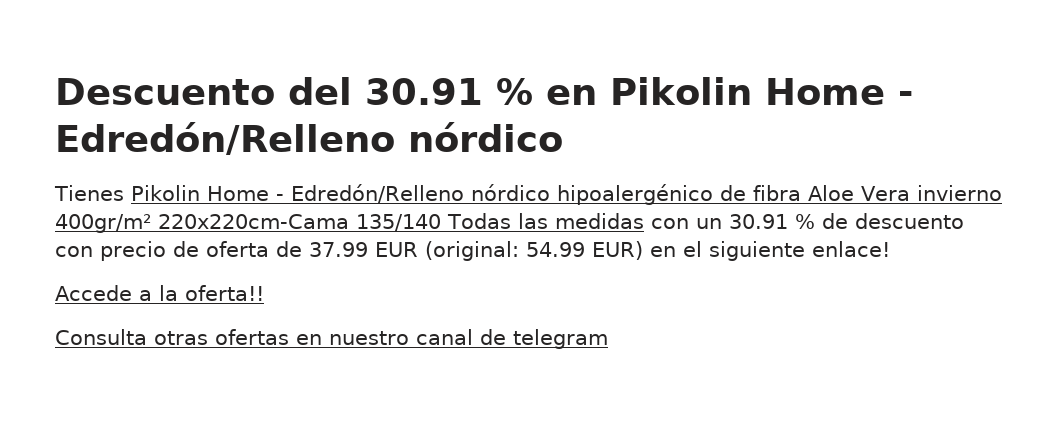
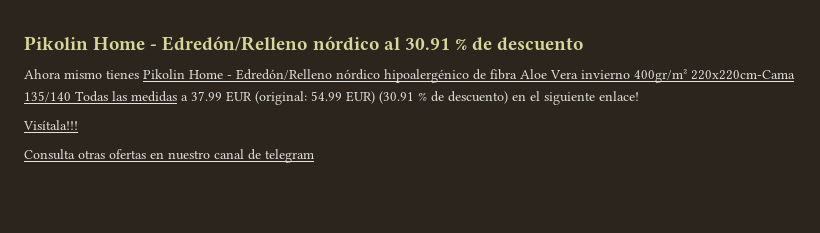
- Descuento del 30.91 % en Pikolin Home - Edredón/Relleno nórdico
- Tienes Pikolin Home - Edredón/Relleno nórdico hipoalergénico de fibra Aloe Vera invierno 400gr/m² 220x220cm-Cama 135/140 Todas las medidas con un 30.91 % de descuento con precio de oferta de 37.99 EUR (original: 54.99 EUR) en el siguiente enlace!
+ Pikolin Home - Edredón/Relleno nórdico al 30.91 % de descuento
+ Ahora mismo tienes Pikolin Home - Edredón/Relleno nórdico hipoalergénico de fibra Aloe Vera invierno 400gr/m² 220x220cm-Cama 135/140 Todas las medidas a 37.99 EUR (original: 54.99 EUR) (30.91 % de descuento) en el siguiente enlace!
- Accede a la oferta!!
+ Visítala!!!

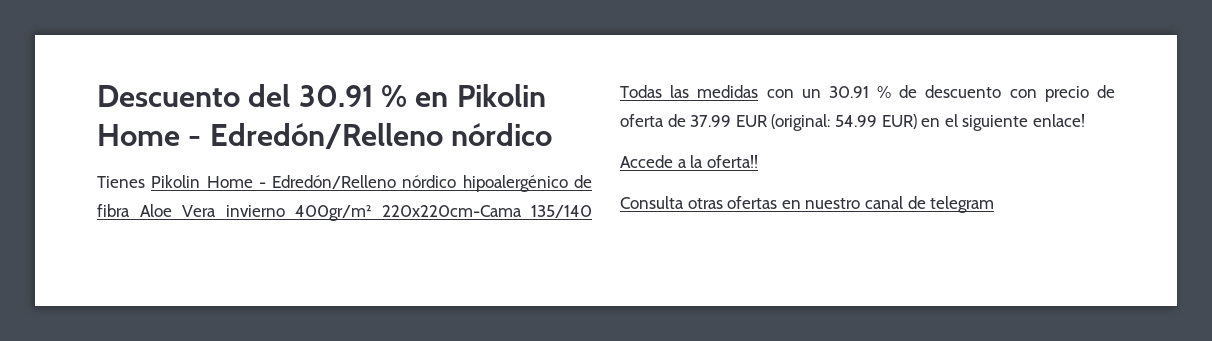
- Pikolin Home - Edredón/Relleno nórdico al 30.91 % de descuento
- Ahora mismo tienes Pikolin Home - Edredón/Relleno nórdico hipoalergénico de fibra Aloe Vera invierno 400gr/m² 220x220cm-Cama 135/140 Todas las medidas a 37.99 EUR (original: 54.99 EUR) (30.91 % de descuento) en el siguiente enlace!
+ Descuento del 30.91 % en Pikolin Home - Edredón/Relleno nórdico
+ Tienes Pikolin Home - Edredón/Relleno nórdico hipoalergénico de fibra Aloe Vera invierno 400gr/m² 220x220cm-Cama 135/140 Todas las medidas con un 30.91 % de descuento con precio de oferta de 37.99 EUR (original: 54.99 EUR) en el siguiente enlace!
- Visítala!!!
+ Accede a la oferta!!

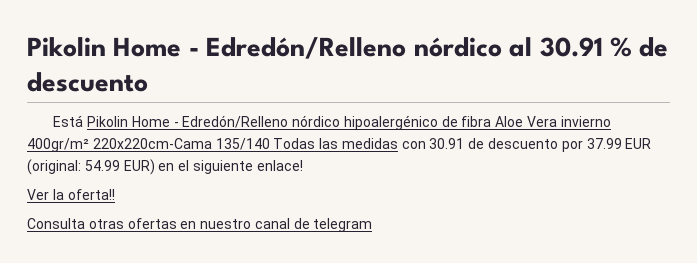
- Descuento del 30.91 % en Pikolin Home - Edredón/Relleno nórdico
- Tienes Pikolin Home - Edredón/Relleno nórdico hipoalergénico de fibra Aloe Vera invierno 400gr/m² 220x220cm-Cama 135/140 Todas las medidas con un 30.91 % de descuento con precio de oferta de 37.99 EUR (original: 54.99 EUR) en el siguiente enlace!
+ Pikolin Home - Edredón/Relleno nórdico al 30.91 % de descuento
+ Está Pikolin Home - Edredón/Relleno nórdico hipoalergénico de fibra Aloe Vera invierno 400gr/m² 220x220cm-Cama 135/140 Todas las medidas con 30.91 de descuento por 37.99 EUR (original: 54.99 EUR) en el siguiente enlace!
- Accede a la oferta!!
+ Ver la oferta!!

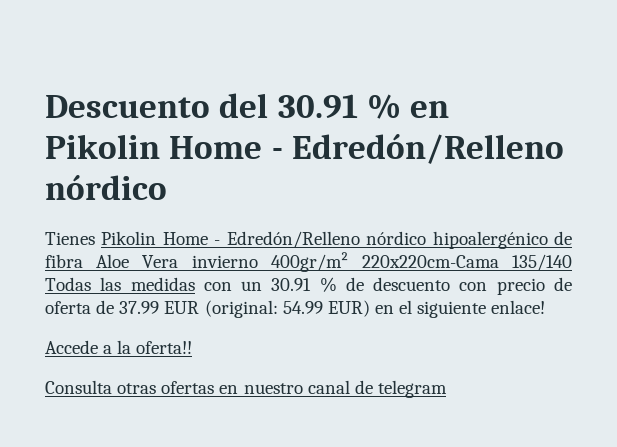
- Pikolin Home - Edredón/Relleno nórdico al 30.91 % de descuento
- Está Pikolin Home - Edredón/Relleno nórdico hipoalergénico de fibra Aloe Vera invierno 400gr/m² 220x220cm-Cama 135/140 Todas las medidas con 30.91 de descuento por 37.99 EUR (original: 54.99 EUR) en el siguiente enlace!
+ Descuento del 30.91 % en Pikolin Home - Edredón/Relleno nórdico
+ Tienes Pikolin Home - Edredón/Relleno nórdico hipoalergénico de fibra Aloe Vera invierno 400gr/m² 220x220cm-Cama 135/140 Todas las medidas con un 30.91 % de descuento con precio de oferta de 37.99 EUR (original: 54.99 EUR) en el siguiente enlace!
- Ver la oferta!!
+ Accede a la oferta!!

